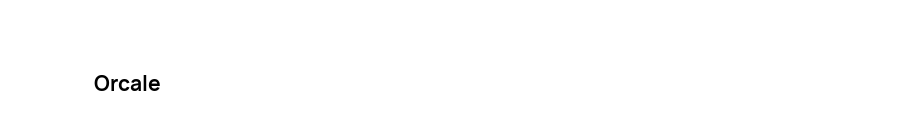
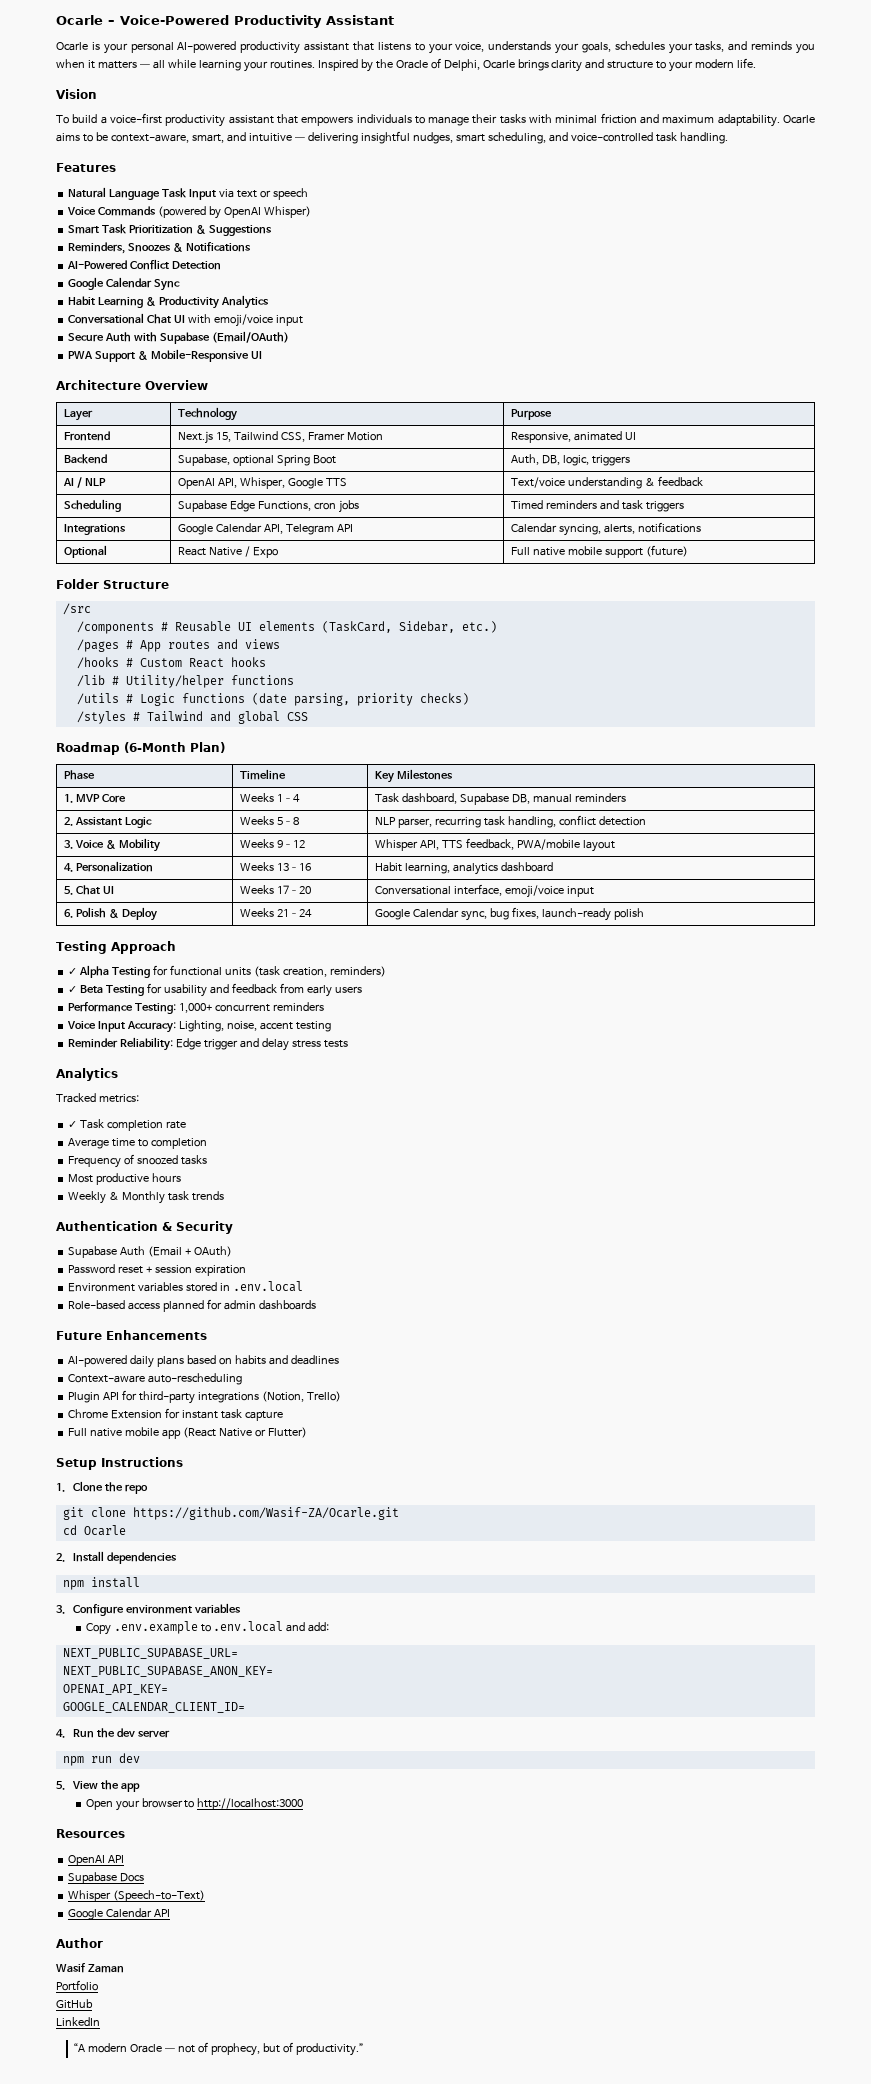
- Orcale
+ Ocarle – Voice-Powered Productivity Assistant
+ Ocarle is your personal AI-powered productivity assistant that listens to your voice, understands your goals, schedules your tasks, and reminds you when it matters — all while learning your routines. Inspired by the Oracle of Delphi, Ocarle brings clarity and structure to your modern life.
+ Vision
+ To build a voice-first productivity assistant that empowers individuals to manage their tasks with minimal friction and maximum adaptability. Ocarle aims to be context-aware, smart, and intuitive — delivering insightful nudges, smart scheduling, and voice-controlled task handling.
+ Features
+ Natural Language Task Input via text or speech
+ Voice Commands (powered by OpenAI Whisper)
+ Smart Task Prioritization & Suggestions
+ Reminders, Snoozes & Notifications
+ AI-Powered Conflict Detection
+ Google Calendar Sync
+ Habit Learning & Productivity Analytics
+ Conversational Chat UI with emoji/voice input
+ Secure Auth with Supabase (Email/OAuth)
+ PWA Support & Mobile-Responsive UI
+ Architecture Overview
+ Layer | Technology | Purpose
+ Frontend | Next.js 15, Tailwind CSS, Framer Motion | Responsive, animated UI
+ Backend | Supabase, optional Spring Boot | Auth, DB, logic, triggers
+ AI / NLP | OpenAI API, Whisper, Google TTS | Text/voice understanding & feedback
+ Scheduling | Supabase Edge Functions, cron jobs | Timed reminders and task triggers
+ Integrations | Google Calendar API, Telegram API | Calendar syncing, alerts, notifications
+ Optional | React Native / Expo | Full native mobile support (future)
+ Folder Structure
+ /src
+ /components # Reusable UI elements (TaskCard, Sidebar, etc.)
+ /pages # App routes and views
+ /hooks # Custom React hooks
+ /lib # Utility/helper functions
+ /utils # Logic functions (date parsing, priority checks)
+ /styles # Tailwind and global CSS
+ Roadmap (6-Month Plan)
+ Phase | Timeline | Key Milestones
+ 1. MVP Core | Weeks 1–4 | Task dashboard, Supabase DB, manual reminders
+ 2. Assistant Logic | Weeks 5–8 | NLP parser, recurring task handling, conflict detection
+ 3. Voice & Mobility | Weeks 9–12 | Whisper API, TTS feedback, PWA/mobile layout
+ 4. Personalization | Weeks 13–16 | Habit learning, analytics dashboard
+ 5. Chat UI | Weeks 17–20 | Conversational interface, emoji/voice input
+ 6. Polish & Deploy | Weeks 21–24 | Google Calendar sync, bug fixes, launch-ready polish
+ Testing Approach
+ ✓ Alpha Testing for functional units (task creation, reminders)
+ ✓ Beta Testing for usability and feedback from early users
+ Performance Testing: 1,000+ concurrent reminders
+ Voice Input Accuracy: Lighting, noise, accent testing
+ Reminder Reliability: Edge trigger and delay stress tests
+ Analytics
+ Tracked metrics:
+ ✓ Task completion rate
+ Average time to completion
+ Frequency of snoozed tasks
+ Most productive hours
+ Weekly & Monthly task trends
+ Authentication & Security
+ Supabase Auth (Email + OAuth)
+ Password reset + session expiration
+ Environment variables stored in .env.local
+ Role-based access planned for admin dashboards
+ Future Enhancements
+ AI-powered daily plans based on habits and deadlines
+ Context-aware auto-rescheduling
+ Plugin API for third-party integrations (Notion, Trello)
+ Chrome Extension for instant task capture
+ Full native mobile app (React Native or Flutter)
+ Setup Instructions
+ 1. Clone the repo
+ git clone https://github.com/Wasif-ZA/Ocarle.git
+ cd Ocarle
+ 2. Install dependencies
+ npm install
+ 3. Configure environment variables
+ Copy .env.example to .env.local and add:
+ NEXT_PUBLIC_SUPABASE_URL=
+ NEXT_PUBLIC_SUPABASE_ANON_KEY=
+ OPENAI_API_KEY=
+ GOOGLE_CALENDAR_CLIENT_ID=
+ 4. Run the dev server
+ npm run dev
+ 5. View the app
+ Open your browser to http://localhost:3000
+ Resources
+ OpenAI API
+ Supabase Docs
+ Whisper (Speech-to-Text)
+ Google Calendar API
+ Author
+ Wasif Zaman
+ Portfolio
+ GitHub
+ LinkedIn
+ “A modern Oracle — not of prophecy, but of productivity.”

